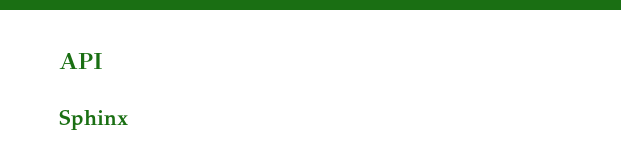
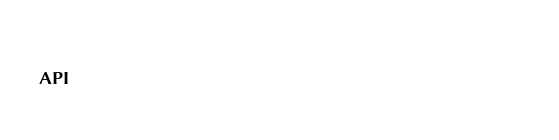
- Sphinx

